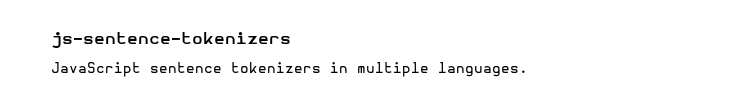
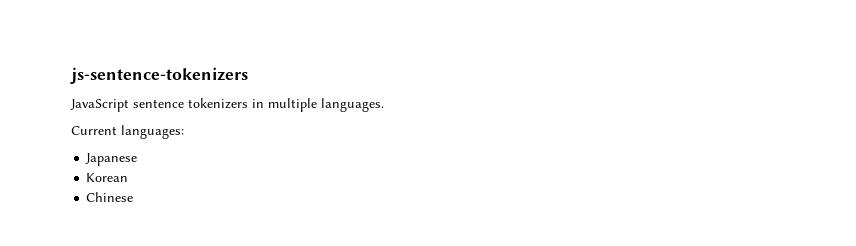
+ Current languages:
+ Japanese
+ Korean
+ Chinese

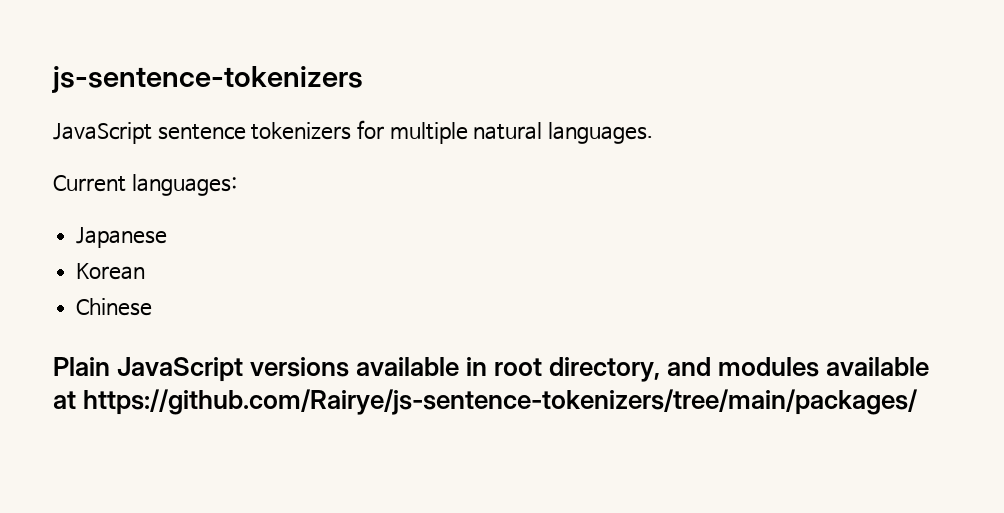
- JavaScript sentence tokenizers in multiple languages.
+ JavaScript sentence tokenizers for multiple natural languages.
+ Plain JavaScript versions available in root directory, and modules available at https://github.com/Rairye/js-sentence-tokenizers/tree/main/packages/

